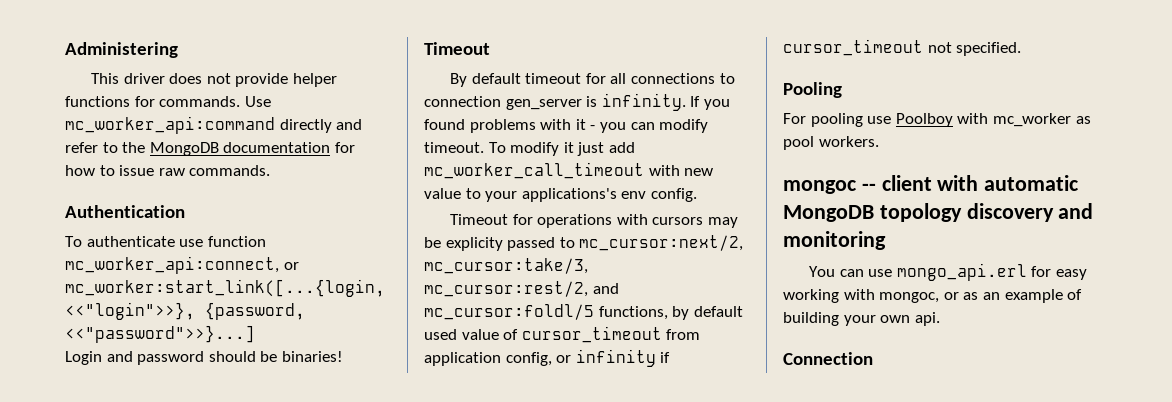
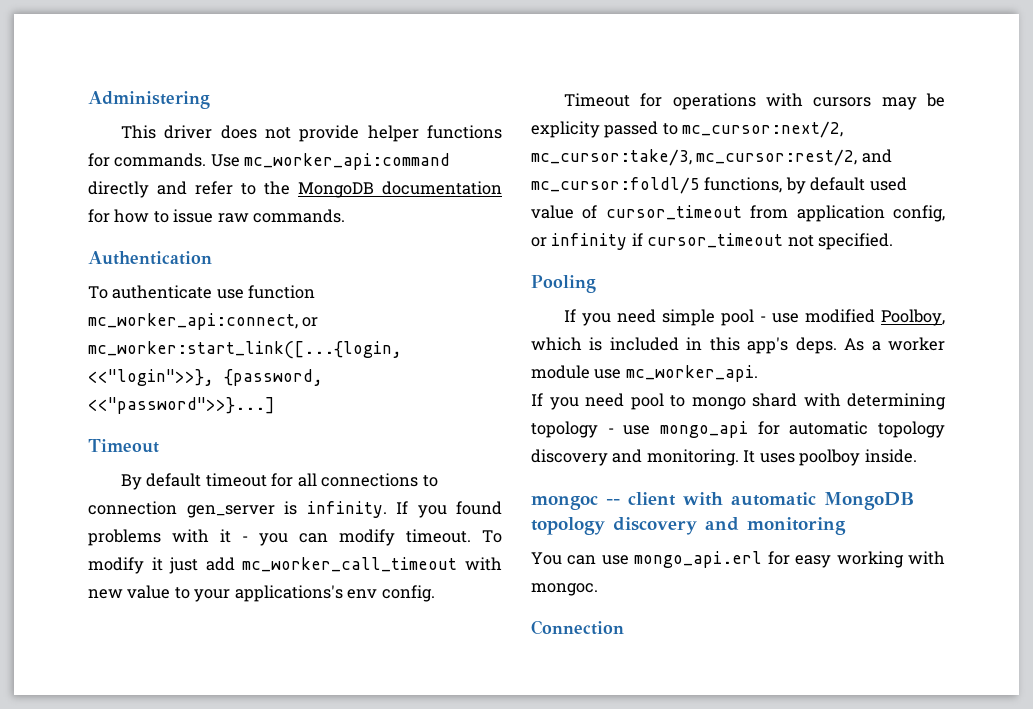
- Login and password should be binaries!
- For pooling use Poolboy with mc_worker as pool workers.
+ If you need simple pool - use modified Poolboy, which is included in this app's deps. As a worker module use mc_worker_api.
+ If you need pool to mongo shard with determining topology - use mongo_api for automatic topology discovery and monitoring. It uses poolboy inside.
- You can use mongo_api.erl for easy working with mongoc, or as an example of building your own api.
+ You can use mongo_api.erl for easy working with mongoc.

